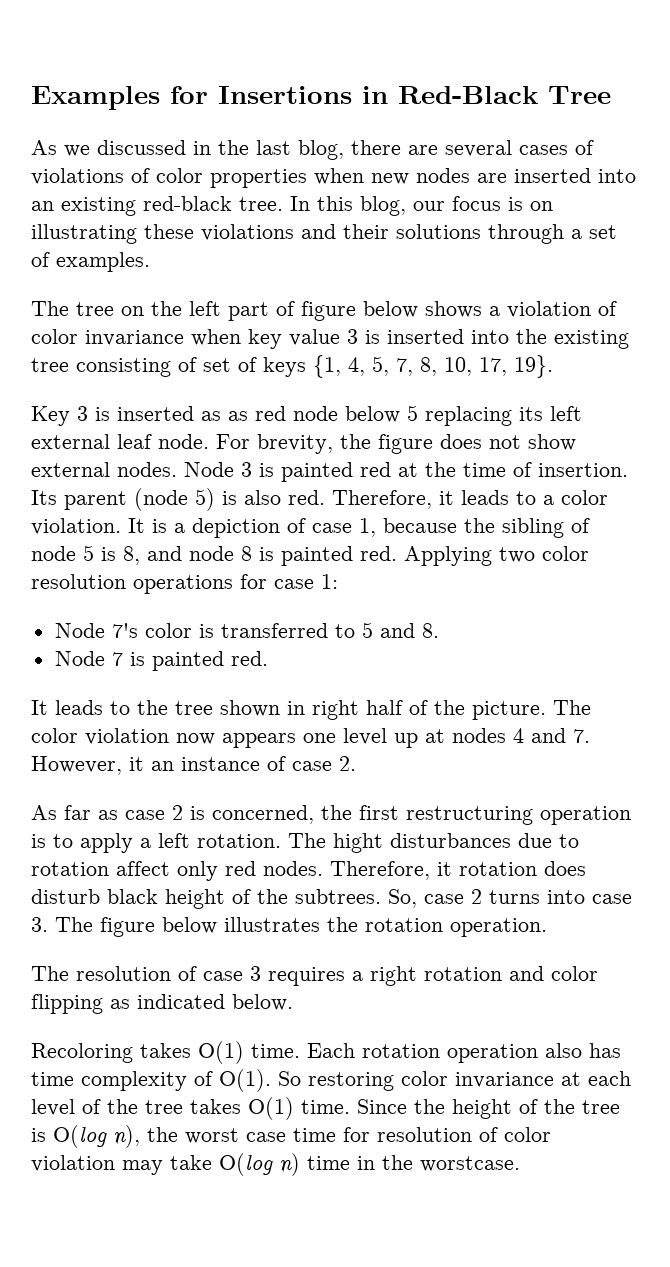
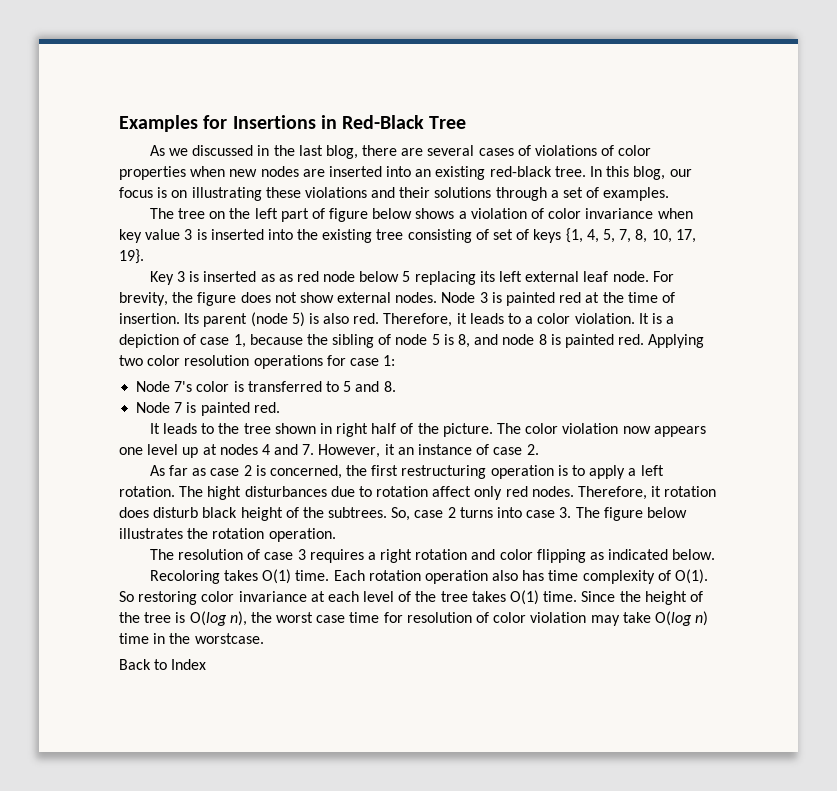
+ Back to Index

